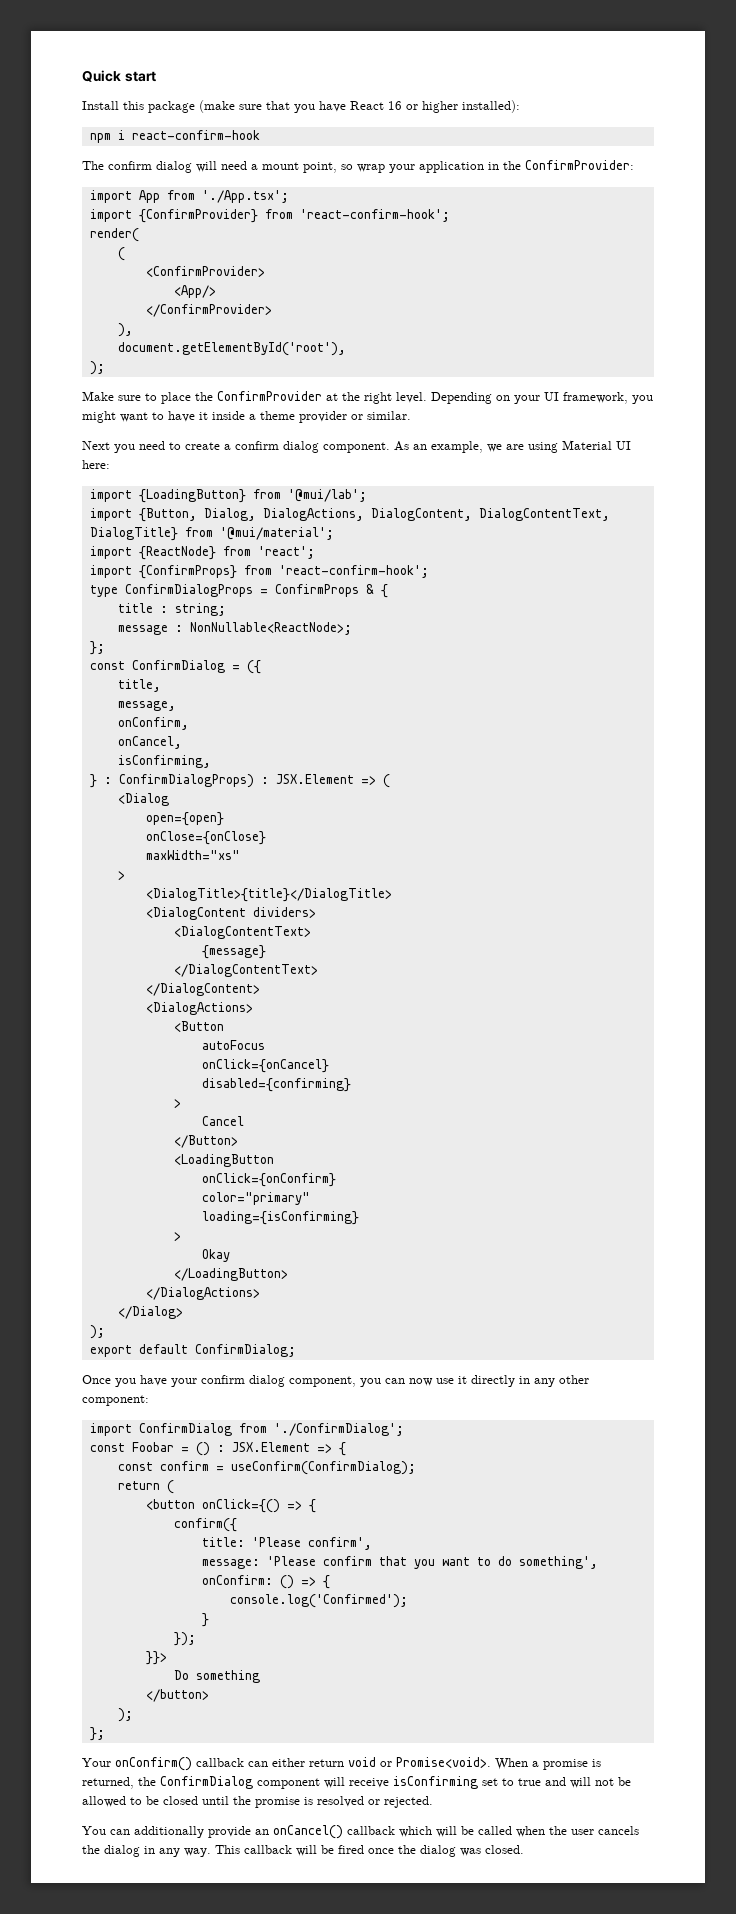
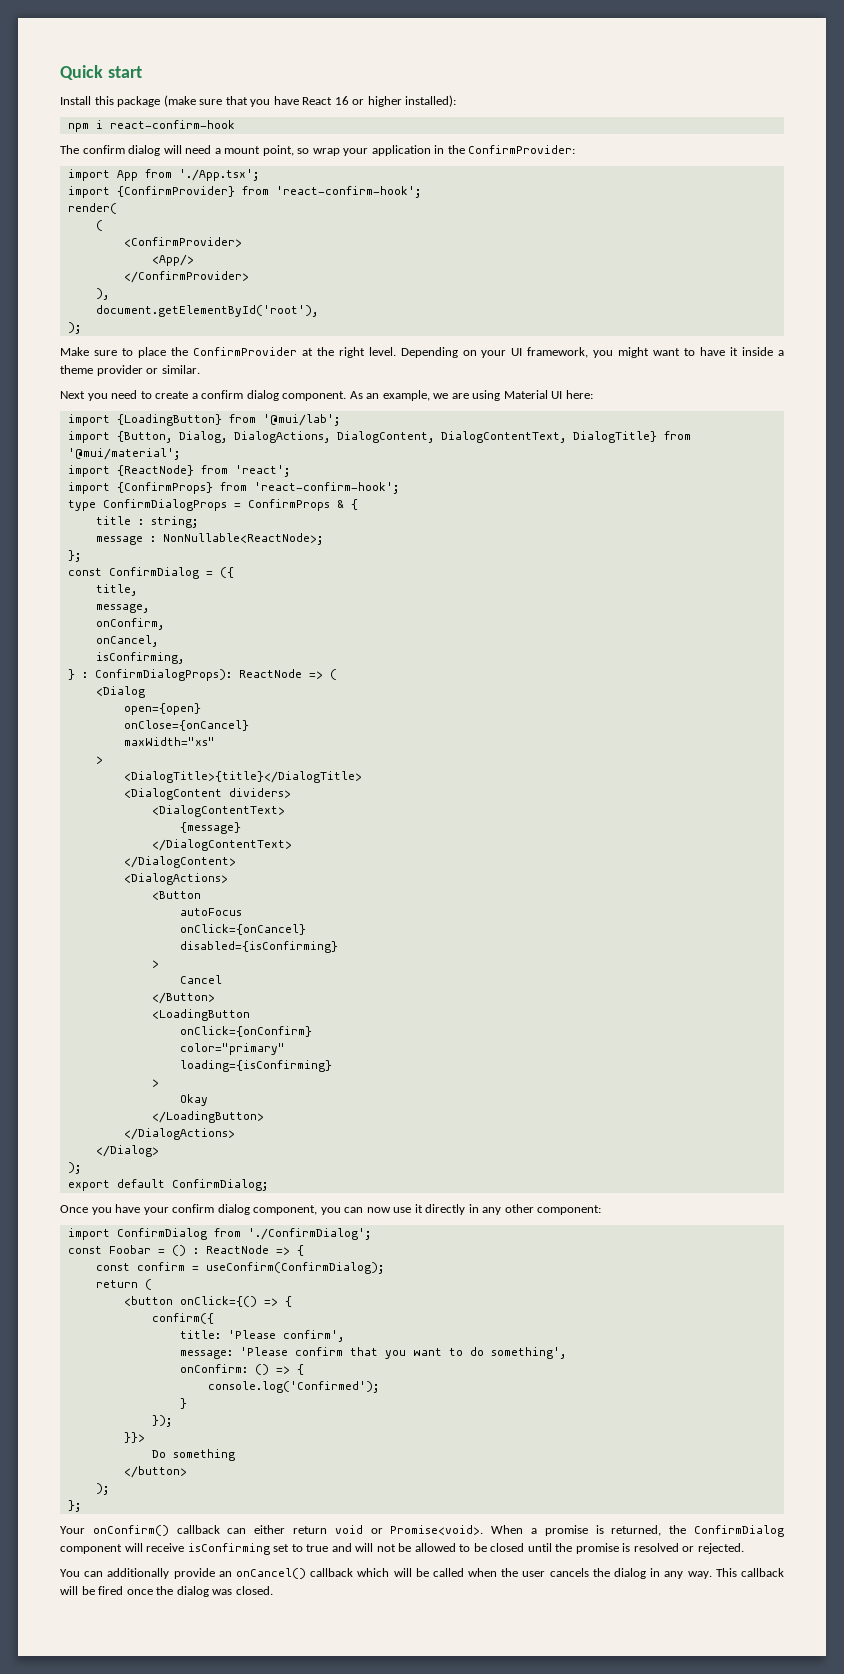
- } : ConfirmDialogProps) : JSX.Element => (
+ } : ConfirmDialogProps): ReactNode => (
- onClose={onClose}
+ onClose={onCancel}
- disabled={confirming}
+ disabled={isConfirming}
- const Foobar = () : JSX.Element => {
+ const Foobar = () : ReactNode => {

